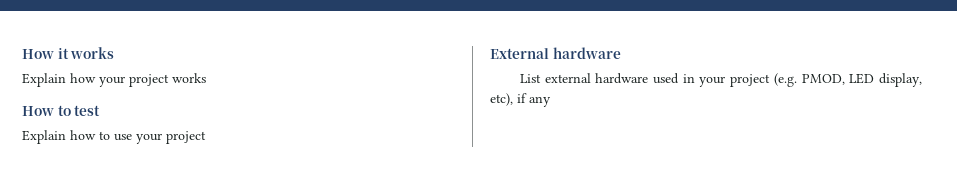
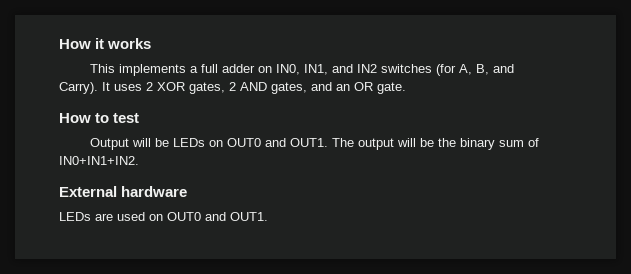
- Explain how your project works
+ This implements a full adder on IN0, IN1, and IN2 switches (for A, B, and Carry). It uses 2 XOR gates, 2 AND gates, and an OR gate.
  How to test
- Explain how to use your project
+ Output will be LEDs on OUT0 and OUT1. The output will be the binary sum of IN0+IN1+IN2.
  External hardware
- List external hardware used in your project (e.g. PMOD, LED display, etc), if any
+ LEDs are used on OUT0 and OUT1.

